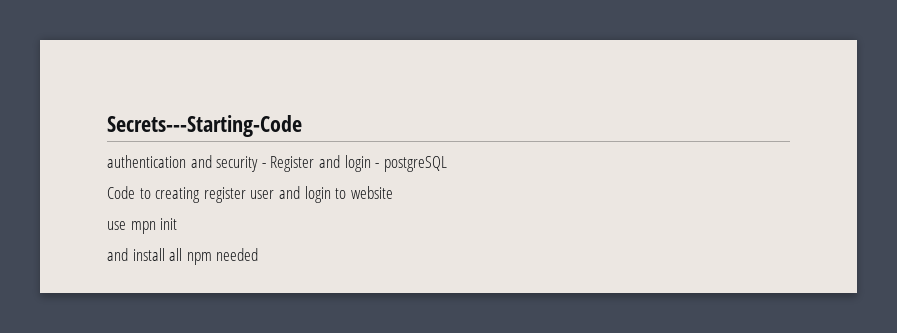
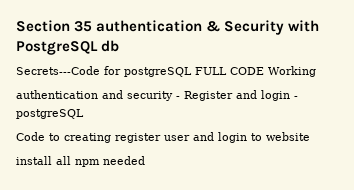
- Secrets---Starting-Code
+ Section 35 authentication & Security with PostgreSQL db
+ Secrets---Code for postgreSQL FULL CODE Working
- use mpn init
- and install all npm needed
+ install all npm needed

